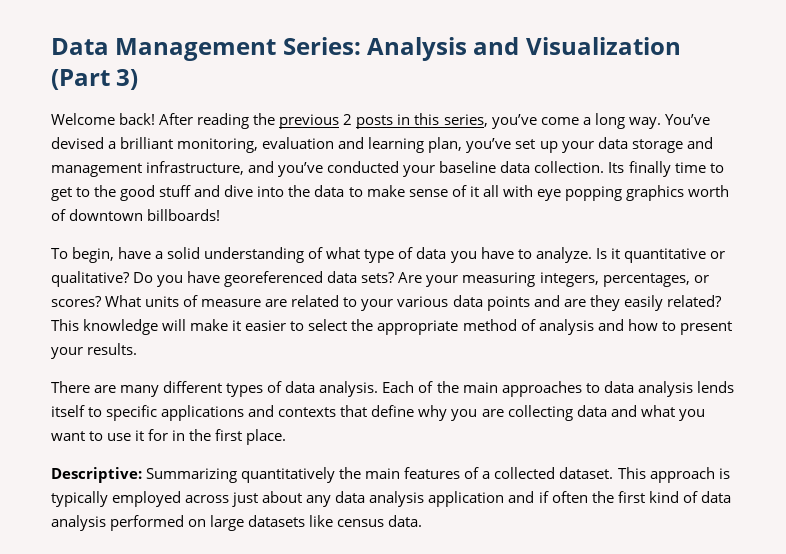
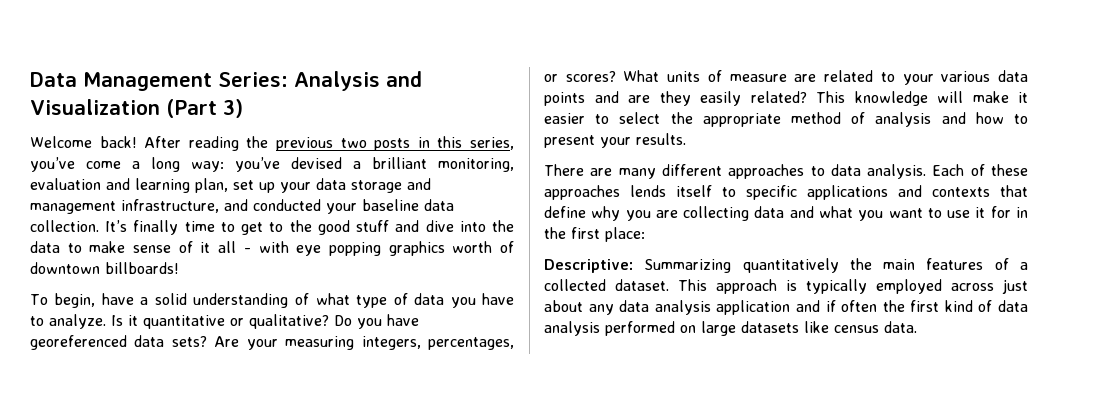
- After reading the previous 2 posts in this series, you’ve come a long way. You’ve devised a brilliant monitoring, evaluation and learning plan, you’ve set up your data storage and management infrastructure, and you’ve conducted your baseline data collection.
+ After reading the previous two posts in this series, you’ve come a long way: you’ve devised a brilliant monitoring, evaluation and learning plan, set up your data storage and management infrastructure, and conducted your baseline data collection.
- Its finally time to get to the good stuff and dive into the data to make sense of it all with eye popping graphics worth of downtown billboards!
+ It’s finally time to get to the good stuff and dive into the data to make sense of it all - with eye popping graphics worth of downtown billboards!
- There are many different types of data analysis.
+ There are many different approaches to data analysis.
- Each of the main approaches to data analysis lends itself to specific applications and contexts that define why you are collecting data and what you want to use it for in the first place.
+ Each of these approaches lends itself to specific applications and contexts that define why you are collecting data and what you want to use it for in the first place:

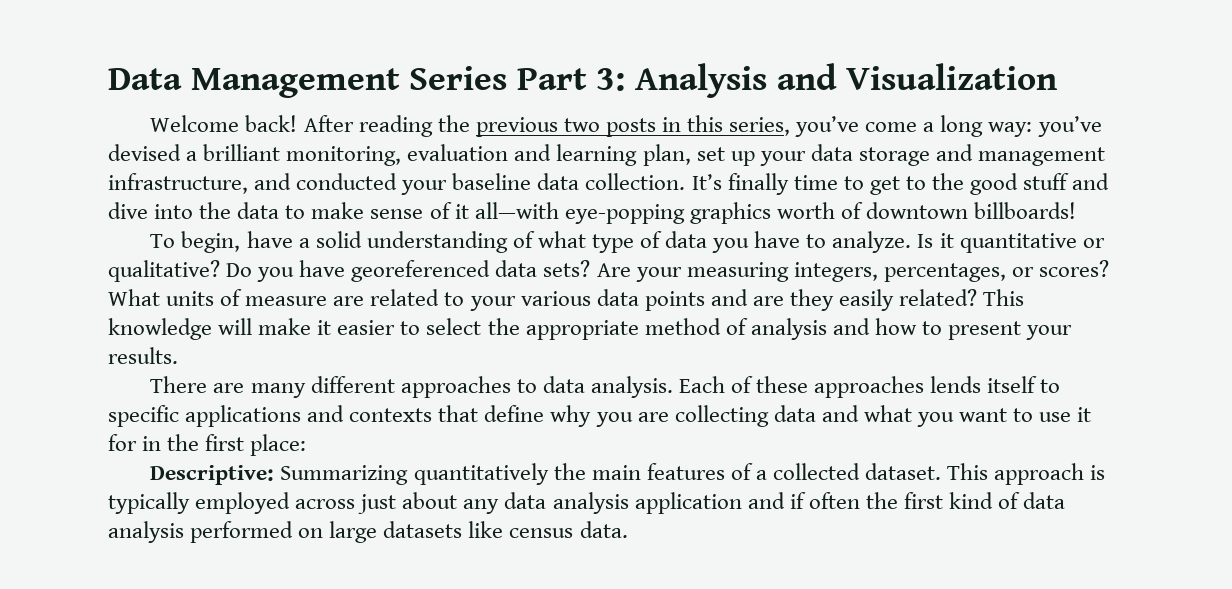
- Data Management Series: Analysis and Visualization (Part 3)
+ Data Management Series Part 3: Analysis and Visualization
- It’s finally time to get to the good stuff and dive into the data to make sense of it all - with eye popping graphics worth of downtown billboards!
+ It’s finally time to get to the good stuff and dive into the data to make sense of it all—with eye-popping graphics worth of downtown billboards!

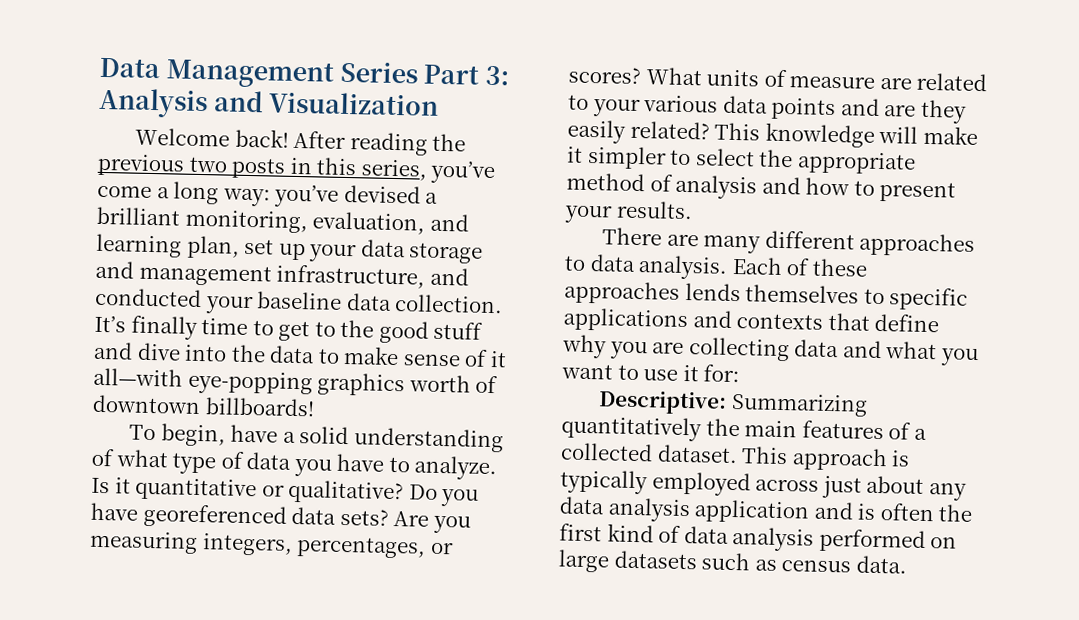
- After reading the previous two posts in this series, you’ve come a long way: you’ve devised a brilliant monitoring, evaluation and learning plan, set up your data storage and management infrastructure, and conducted your baseline data collection.
+ After reading the previous two posts in this series, you’ve come a long way: you’ve devised a brilliant monitoring, evaluation, and learning plan, set up your data storage and management infrastructure, and conducted your baseline data collection.
- Are your measuring integers, percentages, or scores?
+ Are you measuring integers, percentages, or scores?
- This knowledge will make it easier to select the appropriate method of analysis and how to present your results.
+ This knowledge will make it simpler to select the appropriate method of analysis and how to present your results.
- Each of these approaches lends itself to specific applications and contexts that define why you are collecting data and what you want to use it for in the first place:
+ Each of these approaches lends themselves to specific applications and contexts that define why you are collecting data and what you want to use it for:
- This approach is typically employed across just about any data analysis application and if often the first kind of data analysis performed on large datasets like census data.
+ This approach is typically employed across just about any data analysis application and is often the first kind of data analysis performed on large datasets such as census data.

